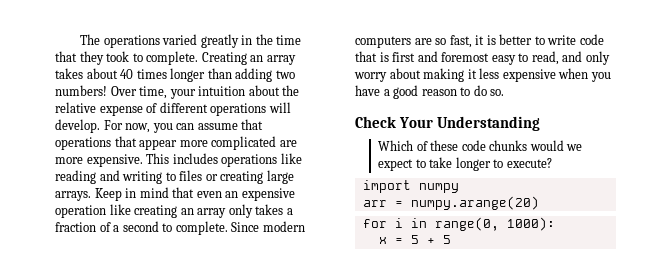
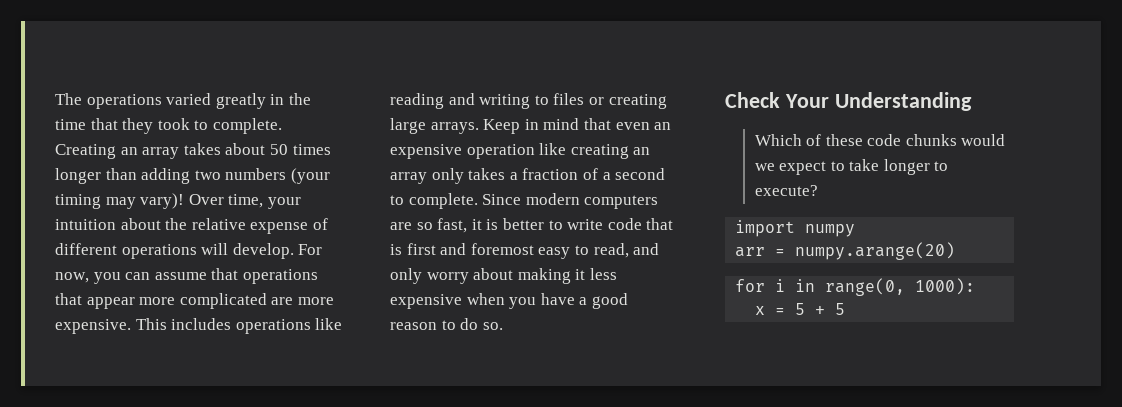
- Creating an array takes about 40 times longer than adding two numbers!
+ Creating an array takes about 50 times longer than adding two numbers (your timing may vary)!

